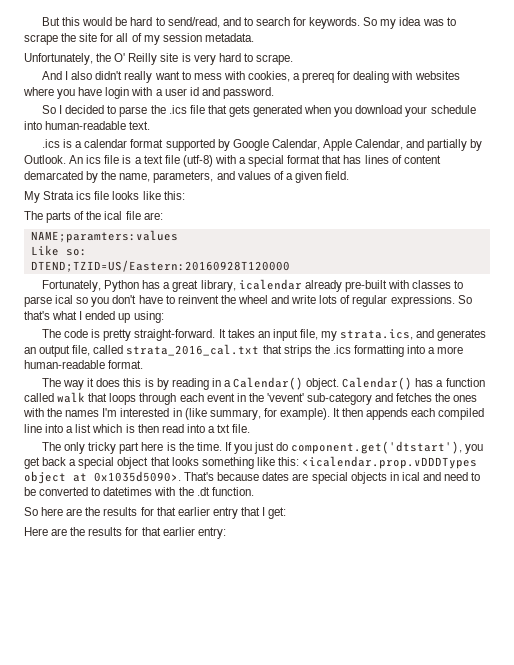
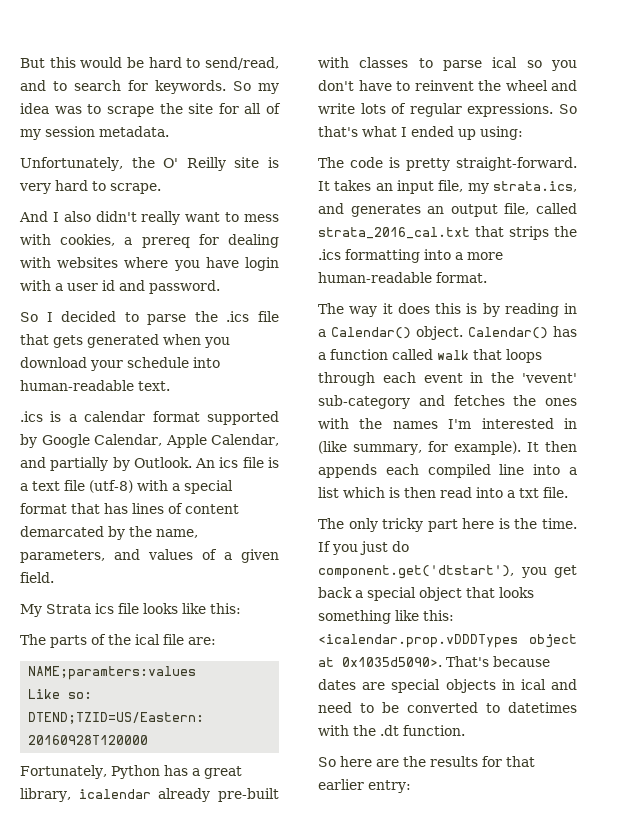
- So here are the results for that earlier entry that I get:
- Here are the results for that earlier entry:
+ So here are the results for that earlier entry:

